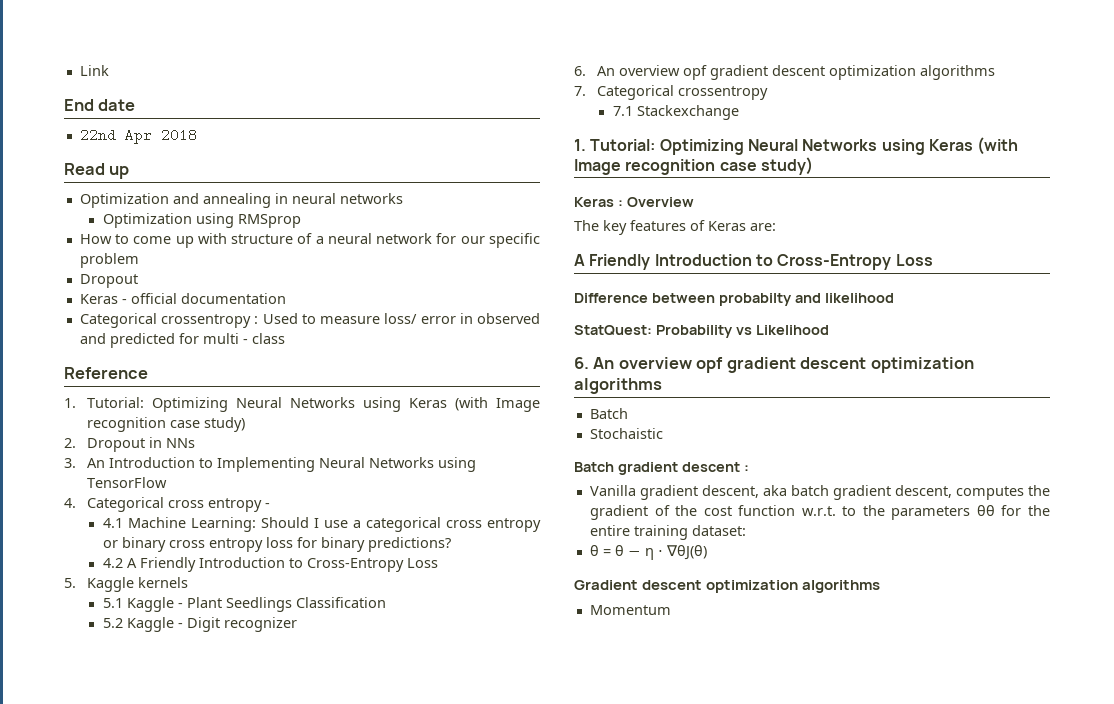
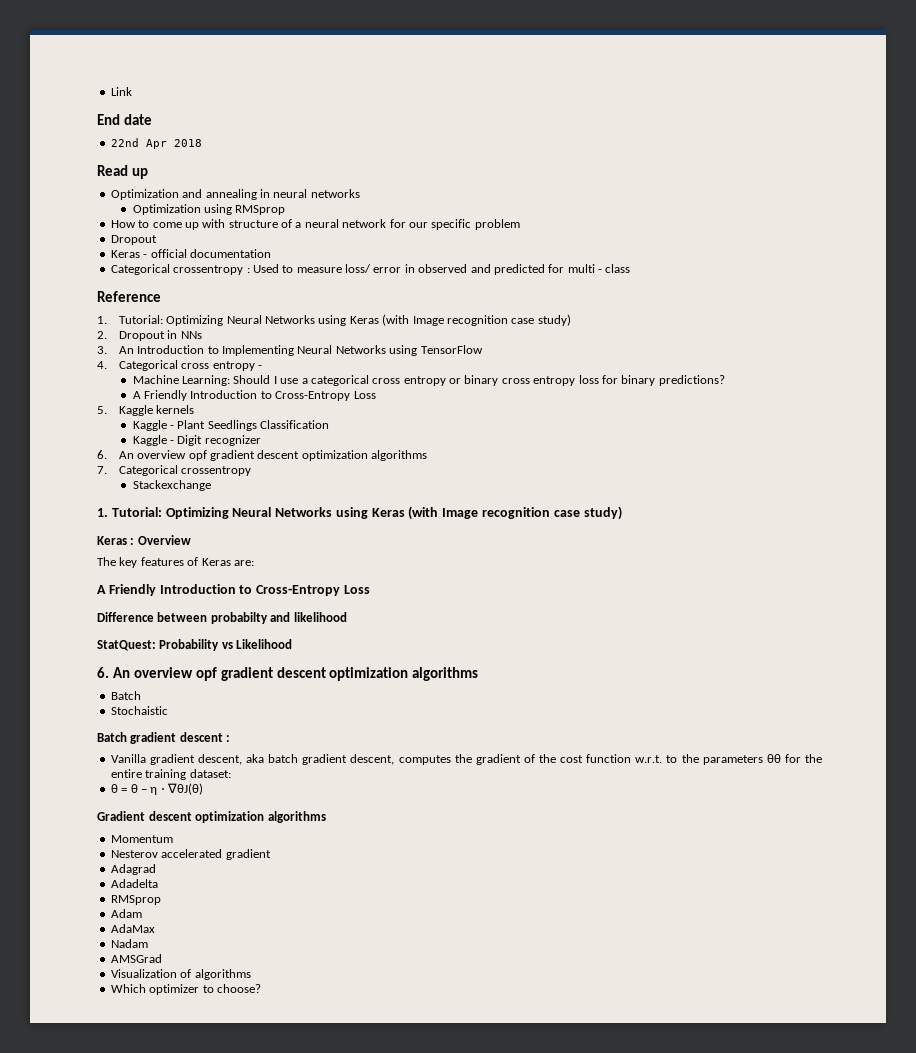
- 4.1 Machine Learning: Should I use a categorical cross entropy or binary cross entropy loss for binary predictions?
- 4.2 A Friendly Introduction to Cross-Entropy Loss
+ Machine Learning: Should I use a categorical cross entropy or binary cross entropy loss for binary predictions?
+ A Friendly Introduction to Cross-Entropy Loss
- 5.1 Kaggle - Plant Seedlings Classification
+ Kaggle - Plant Seedlings Classification
- 5.2 Kaggle - Digit recognizer
+ Kaggle - Digit recognizer
- 7.1 Stackexchange
+ Stackexchange
+ Nesterov accelerated gradient
+ Adagrad
+ Adadelta
+ RMSprop
+ Adam
+ AdaMax
+ Nadam
+ AMSGrad
+ Visualization of algorithms
+ Which optimizer to choose?

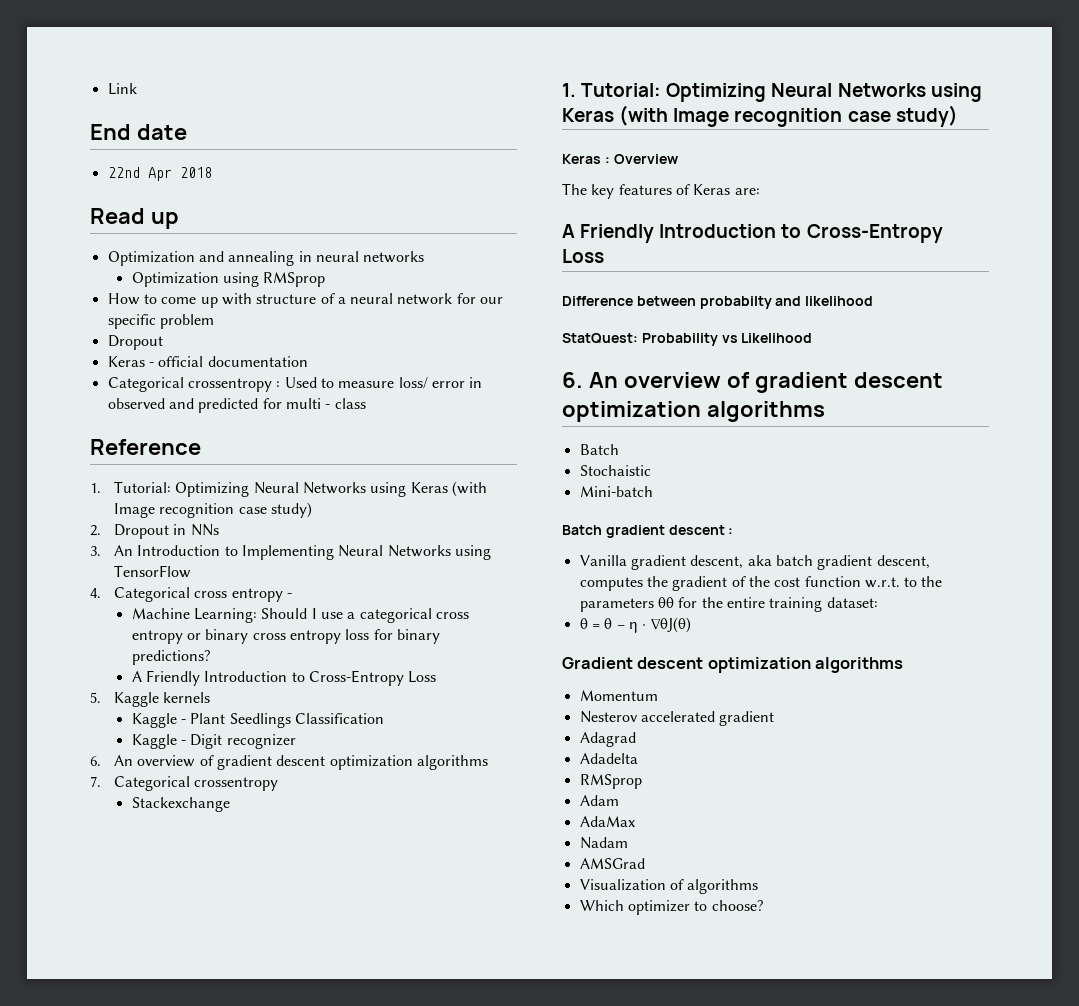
  Kaggle - Digit recognizer
- 6. An overview opf gradient descent optimization algorithms
+ 6. An overview of gradient descent optimization algorithms
  StatQuest: Probability vs Likelihood
- 6. An overview opf gradient descent optimization algorithms
+ 6. An overview of gradient descent optimization algorithms
+ Mini-batch

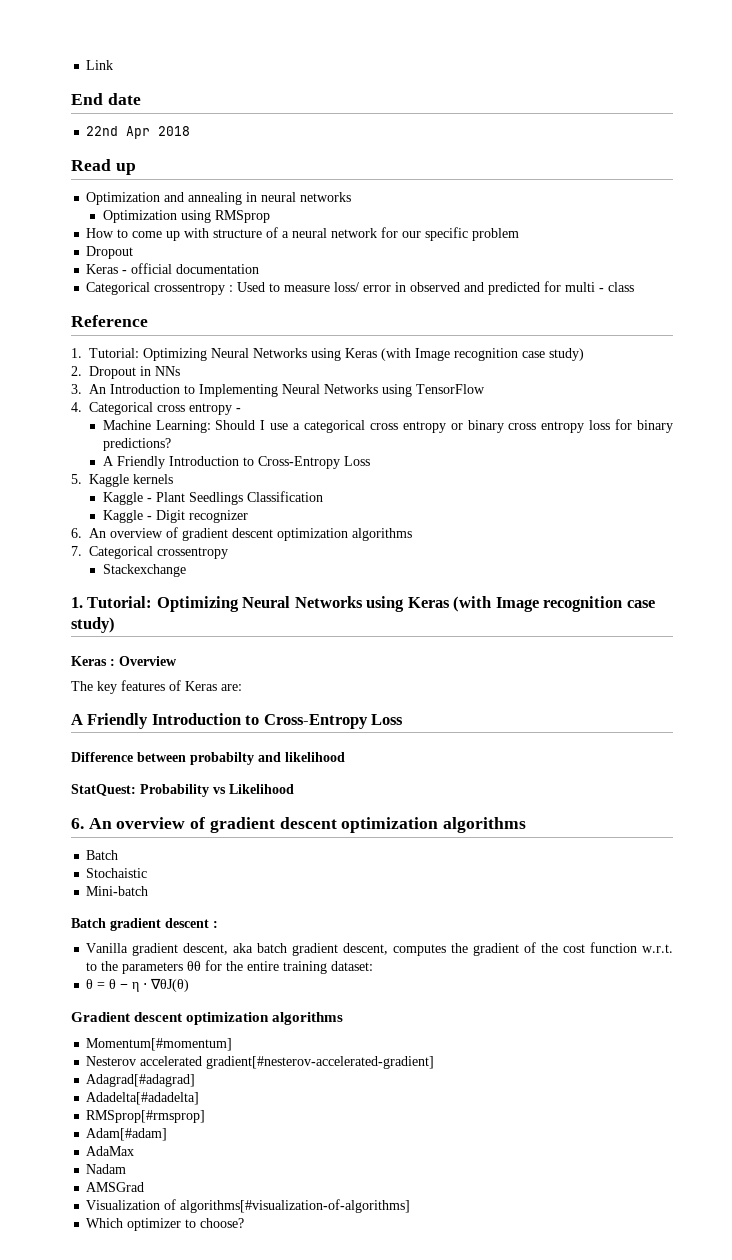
- Momentum
+ Momentum[#momentum]
- Nesterov accelerated gradient
- Adagrad
- Adadelta
- RMSprop
- Adam
+ Nesterov accelerated gradient[#nesterov-accelerated-gradient]
+ Adagrad[#adagrad]
+ Adadelta[#adadelta]
+ RMSprop[#rmsprop]
+ Adam[#adam]
- Visualization of algorithms
+ Visualization of algorithms[#visualization-of-algorithms]

